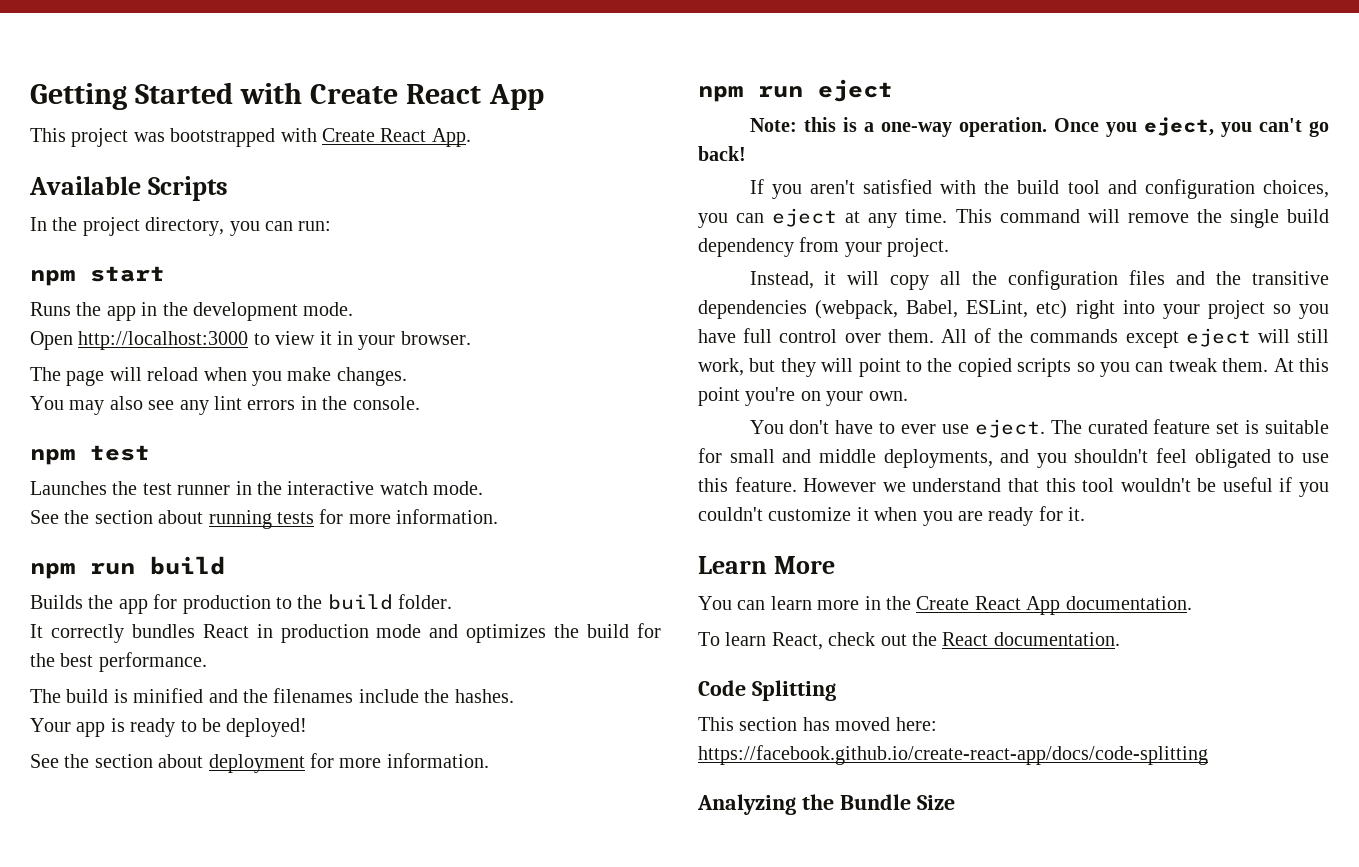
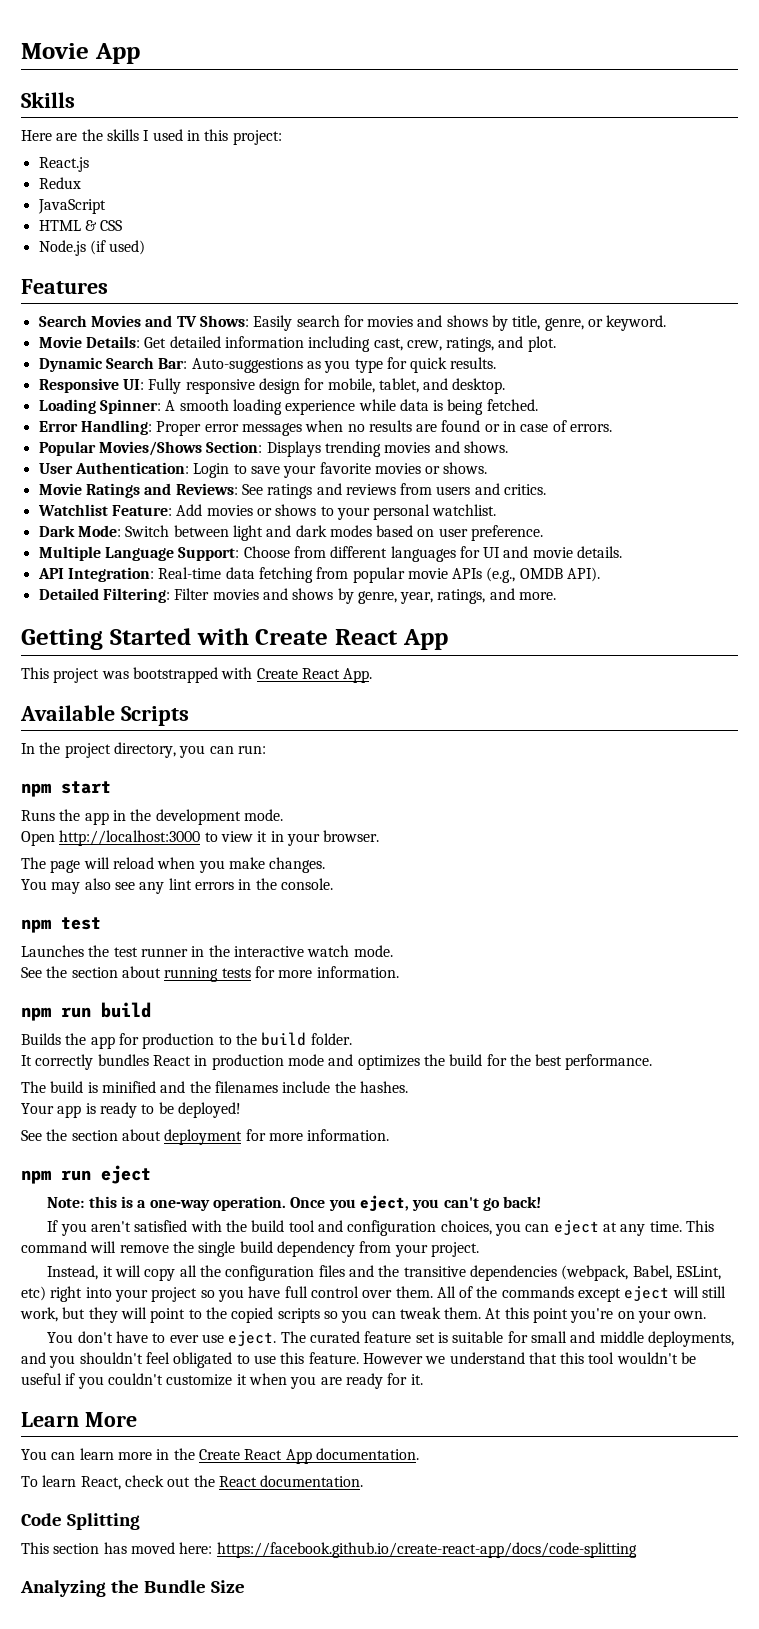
+ Movie App
+ Skills
+ Here are the skills I used in this project:
+ React.js
+ Redux
+ JavaScript
+ HTML & CSS
+ Node.js (if used)
+ Features
+ Search Movies and TV Shows: Easily search for movies and shows by title, genre, or keyword.
+ Movie Details: Get detailed information including cast, crew, ratings, and plot.
+ Dynamic Search Bar: Auto-suggestions as you type for quick results.
+ Responsive UI: Fully responsive design for mobile, tablet, and desktop.
+ Loading Spinner: A smooth loading experience while data is being fetched.
+ Error Handling: Proper error messages when no results are found or in case of errors.
+ Popular Movies/Shows Section: Displays trending movies and shows.
+ User Authentication: Login to save your favorite movies or shows.
+ Movie Ratings and Reviews: See ratings and reviews from users and critics.
+ Watchlist Feature: Add movies or shows to your personal watchlist.
+ Dark Mode: Switch between light and dark modes based on user preference.
+ Multiple Language Support: Choose from different languages for UI and movie details.
+ API Integration: Real-time data fetching from popular movie APIs (e.g., OMDB API).
+ Detailed Filtering: Filter movies and shows by genre, year, ratings, and more.

